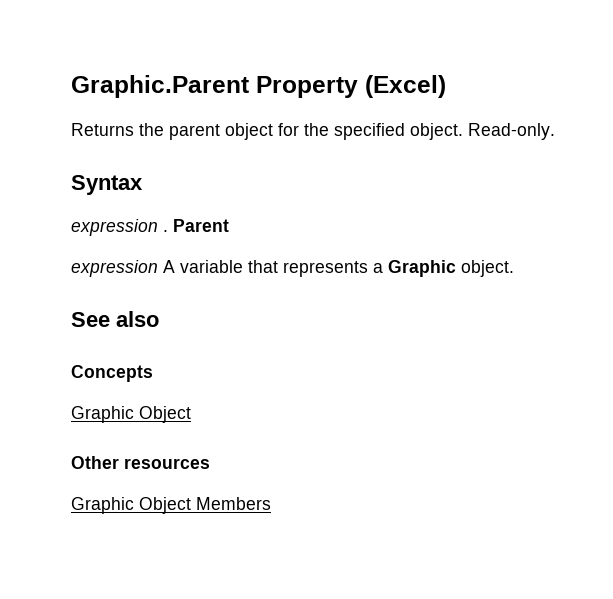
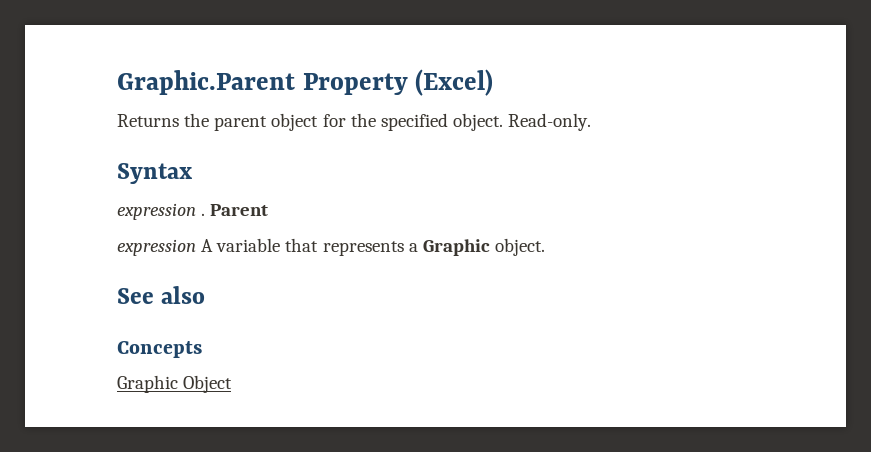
- Other resources
- Graphic Object Members

